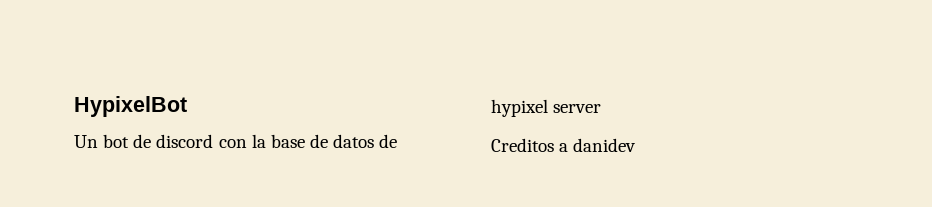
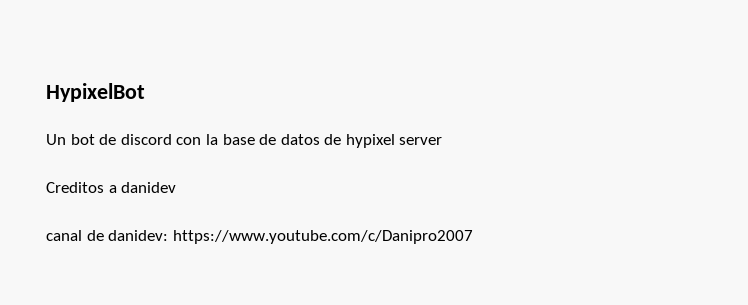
+ canal de danidev: https://www.youtube.com/c/Danipro2007

